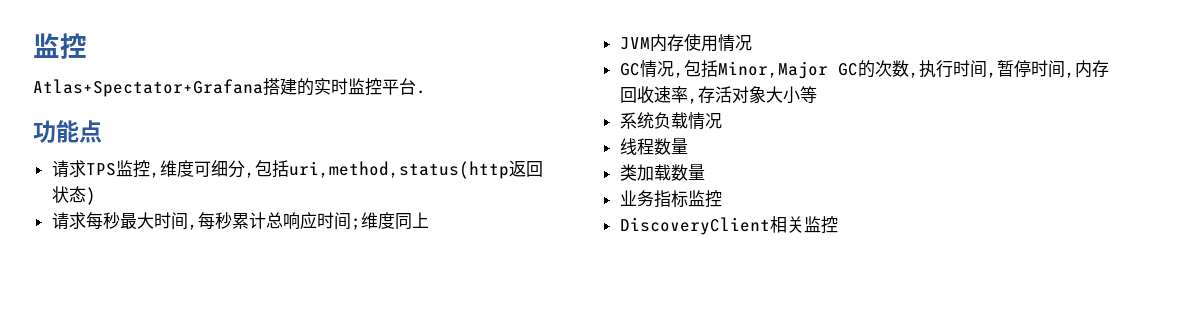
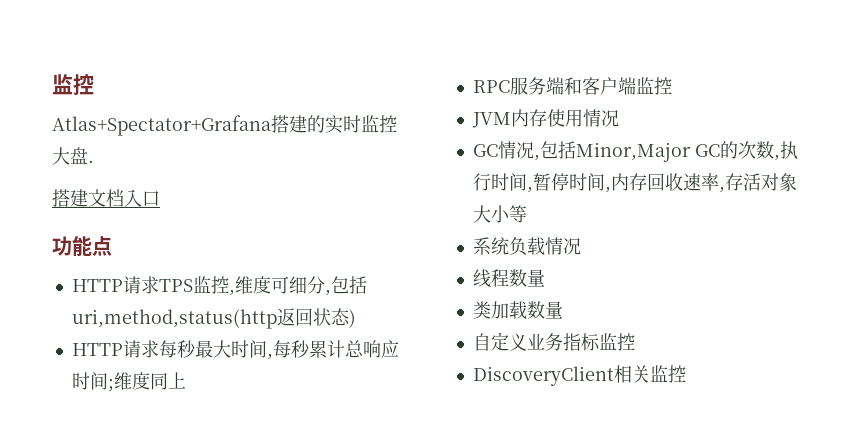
- Atlas+Spectator+Grafana搭建的实时监控平台.
+ Atlas+Spectator+Grafana搭建的实时监控大盘.
+ 搭建文档入口
- 请求TPS监控,维度可细分,包括uri,method,status(http返回状态)
+ HTTP请求TPS监控,维度可细分,包括uri,method,status(http返回状态)
- 请求每秒最大时间,每秒累计总响应时间;维度同上
+ HTTP请求每秒最大时间,每秒累计总响应时间;维度同上
+ RPC服务端和客户端监控
- 业务指标监控
+ 自定义业务指标监控

